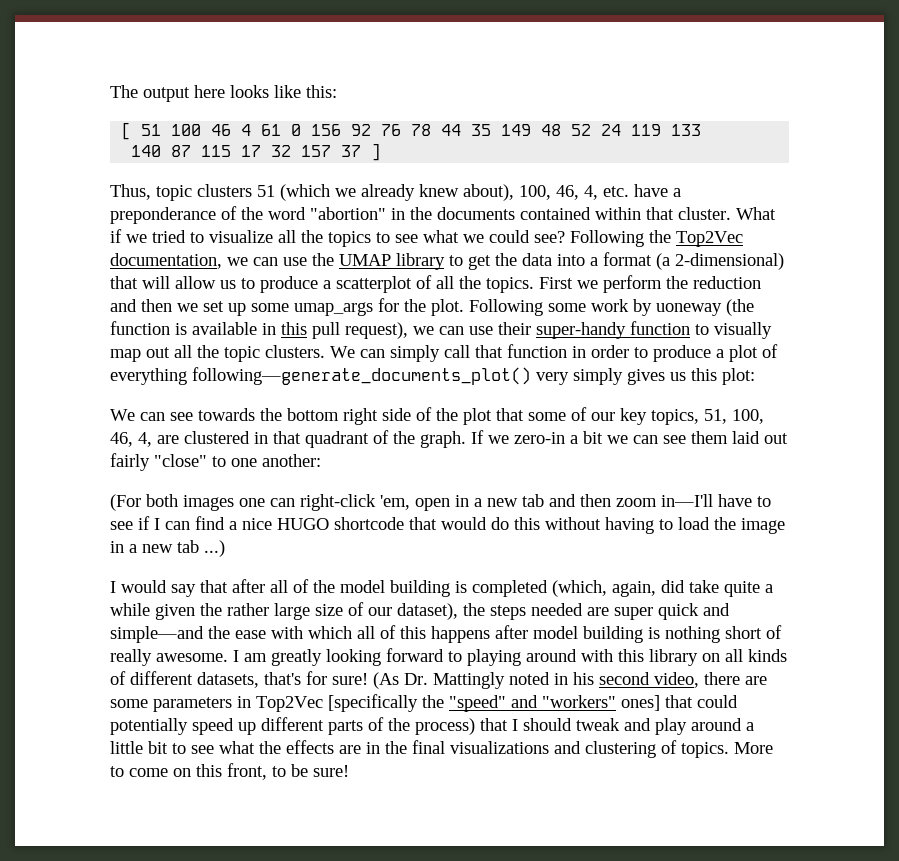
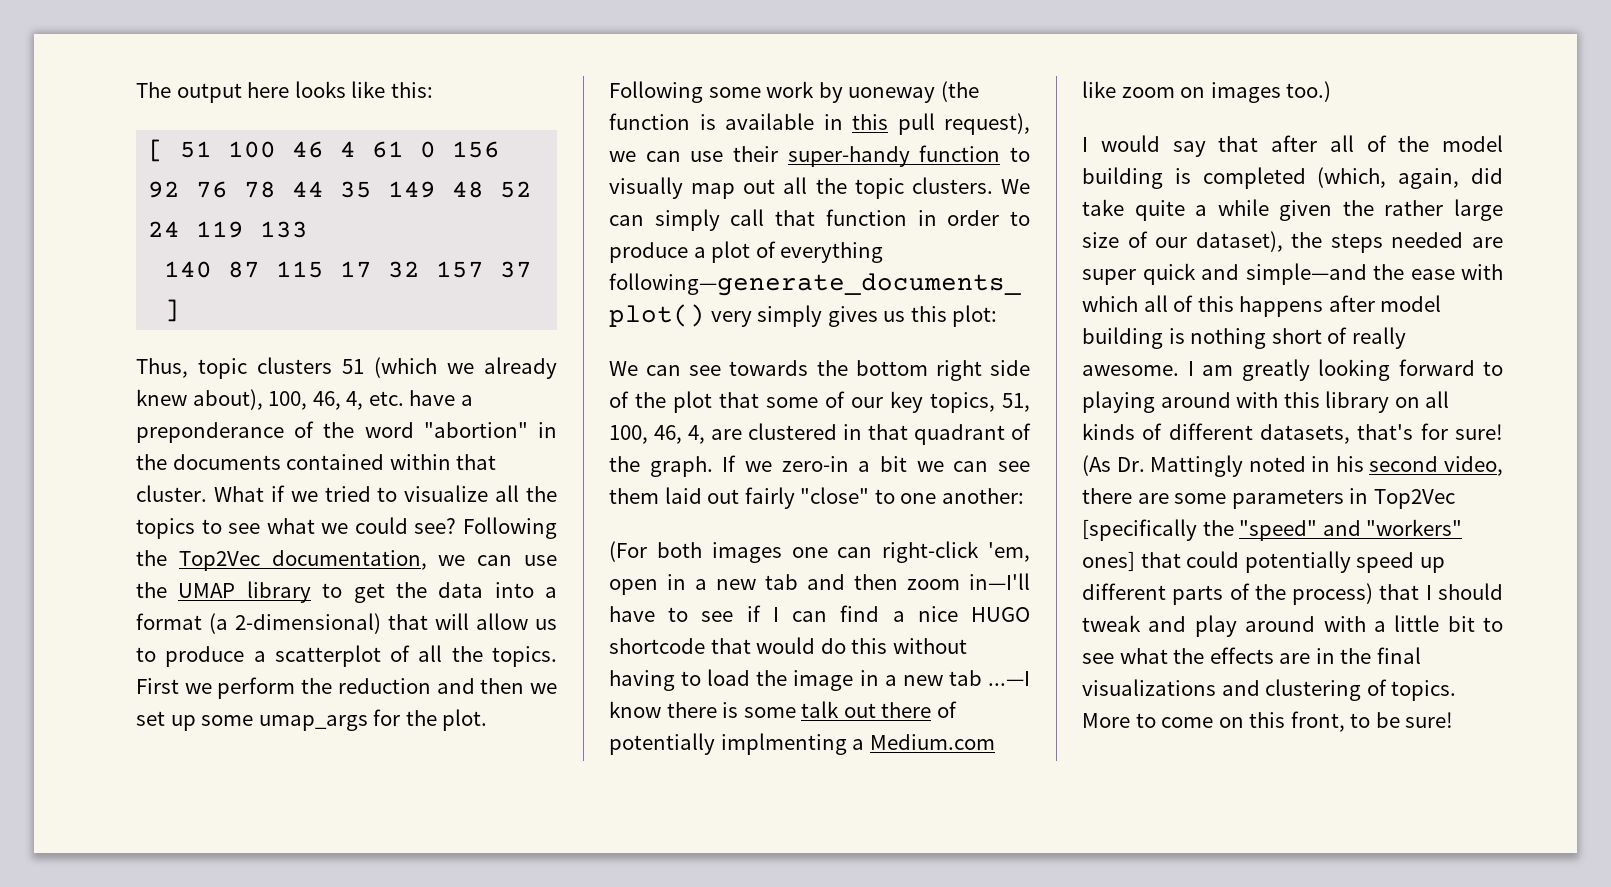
- (For both images one can right-click 'em, open in a new tab and then zoom in—I'll have to see if I can find a nice HUGO shortcode that would do this without having to load the image in a new tab ...)
+ (For both images one can right-click 'em, open in a new tab and then zoom in—I'll have to see if I can find a nice HUGO shortcode that would do this without having to load the image in a new tab ...—I know there is some talk out there of potentially implmenting a Medium.com like zoom on images too.)
- (As Dr. Mattingly noted in his second video, there are some parameters in Top2Vec [specifically the "speed" and "workers" ones] that could potentially speed up different parts of the process) that I should tweak and play around a little bit to see what the effects are in the final visualizations and clustering of topics.
+ (As Dr. Mattingly noted in his second video, there are some parameters in Top2Vec [specifically the "speed" and "workers" ones] that could potentially speed up different parts of the process) that I should tweak and play around with a little bit to see what the effects are in the final visualizations and clustering of topics.

